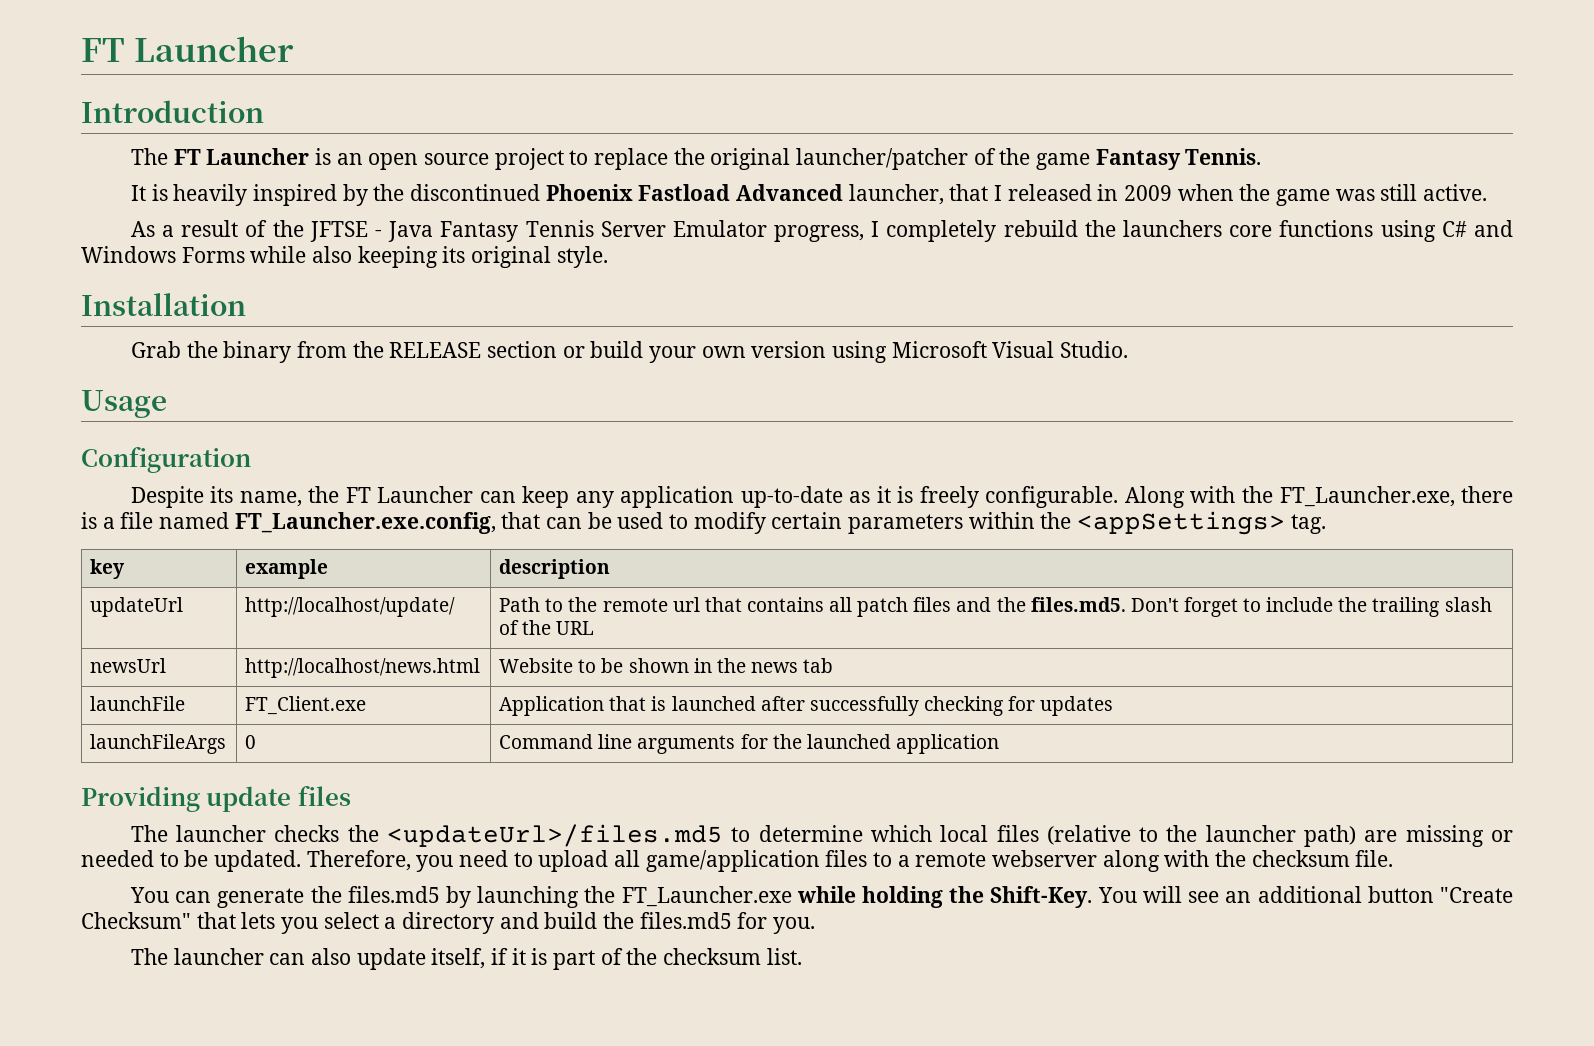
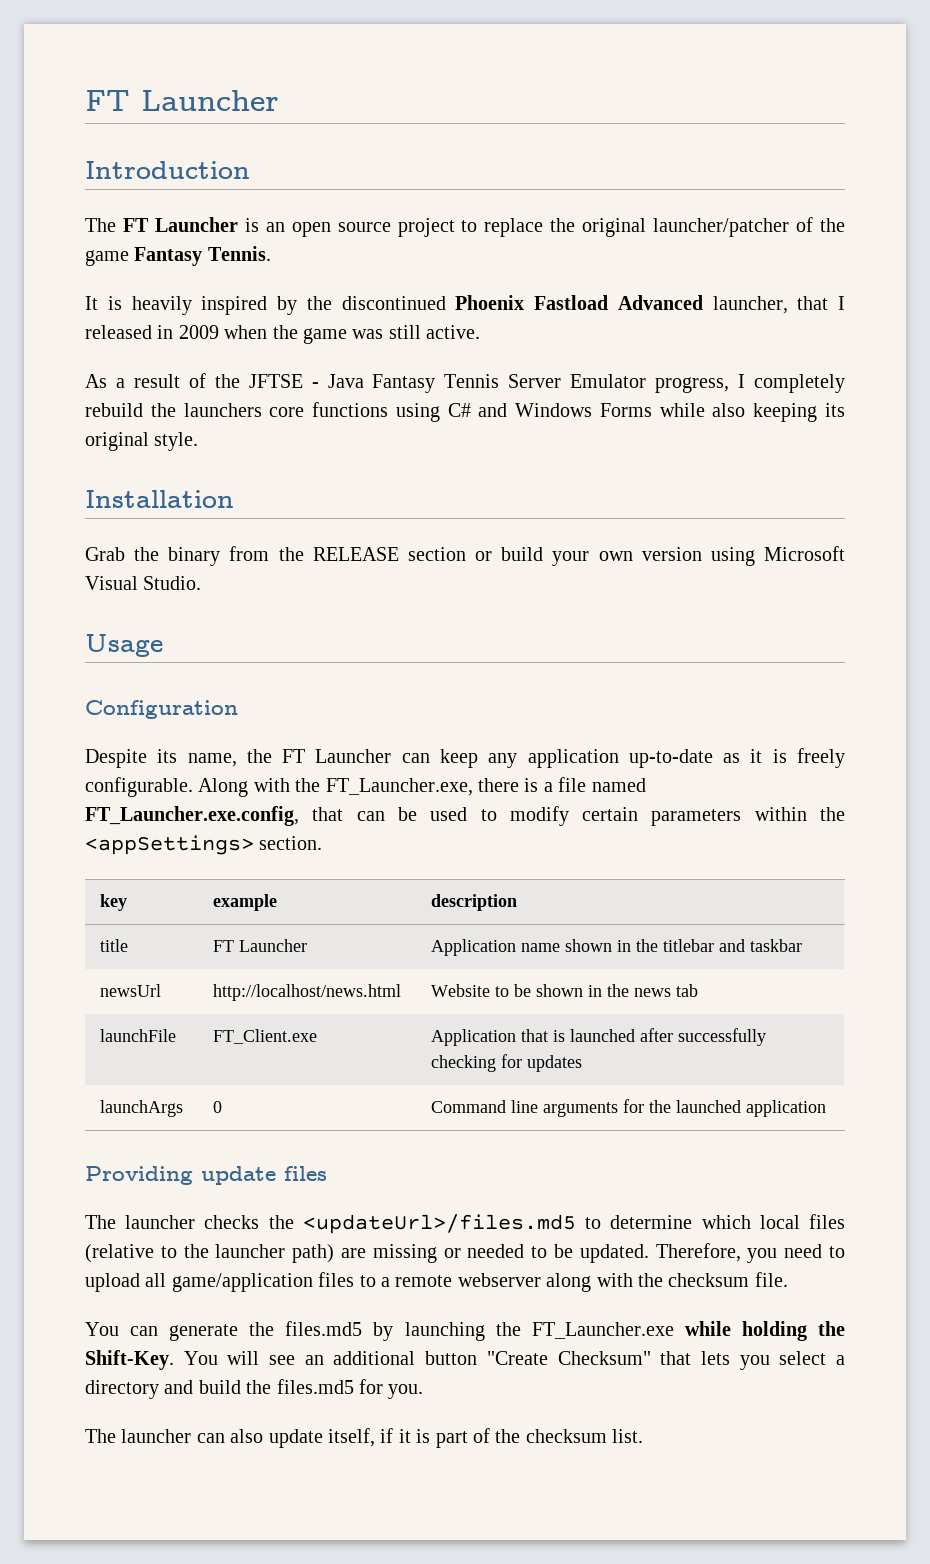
- Along with the FT_Launcher.exe, there is a file named FT_Launcher.exe.config, that can be used to modify certain parameters within the <appSettings> tag.
+ Along with the FT_Launcher.exe, there is a file named FT_Launcher.exe.config, that can be used to modify certain parameters within the <appSettings> section.
- updateUrl | http://localhost/update/ | Path to the remote url that contains all patch files and the files.md5. Don't forget to include the trailing slash of the URL
+ title | FT Launcher | Application name shown in the titlebar and taskbar
- launchFileArgs | 0 | Command line arguments for the launched application
+ launchArgs | 0 | Command line arguments for the launched application

